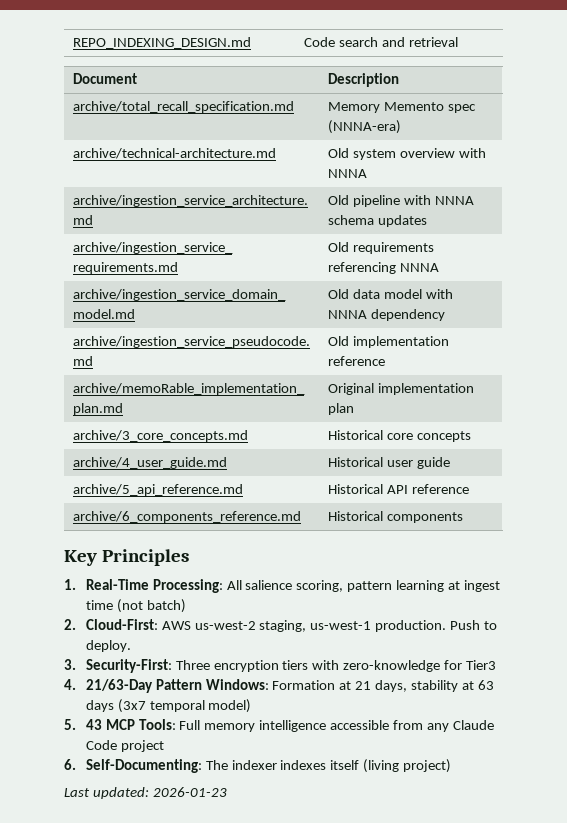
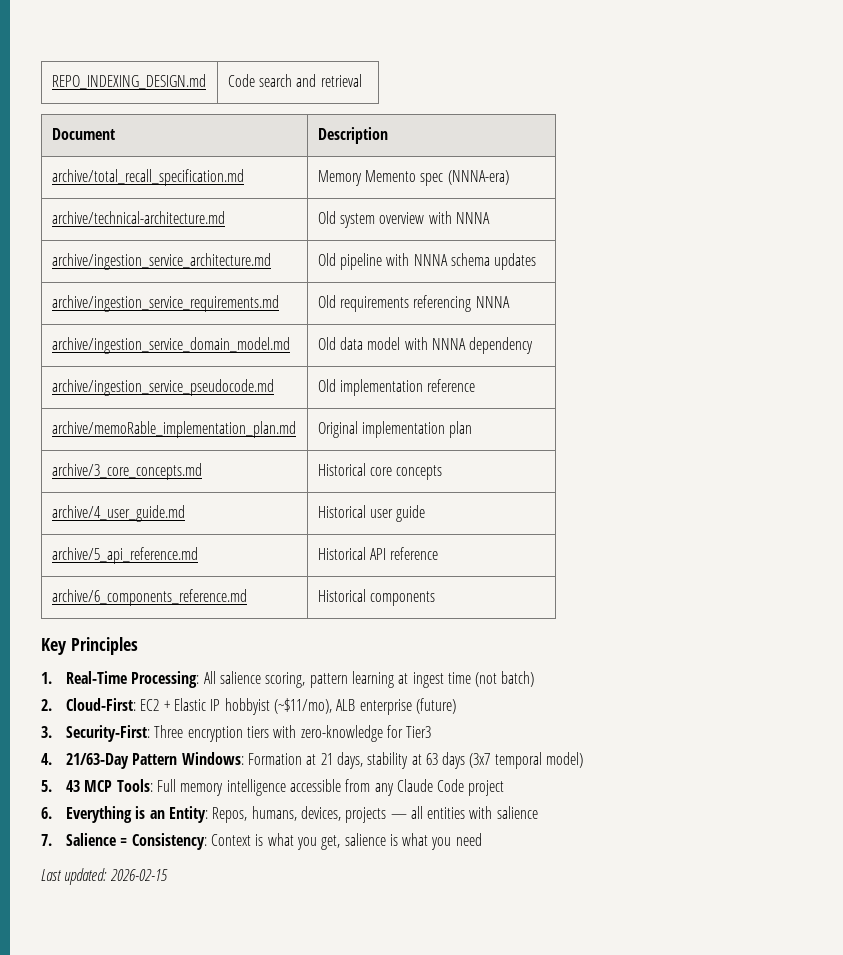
- 2. Cloud-First: AWS us-west-2 staging, us-west-1 production. Push to deploy.
+ 2. Cloud-First: EC2 + Elastic IP hobbyist (~$11/mo), ALB enterprise (future)
- 6. Self-Documenting: The indexer indexes itself (living project)
+ 6. Everything is an Entity: Repos, humans, devices, projects — all entities with salience
+ 7. Salience = Consistency: Context is what you get, salience is what you need
- Last updated: 2026-01-23
+ Last updated: 2026-02-15

